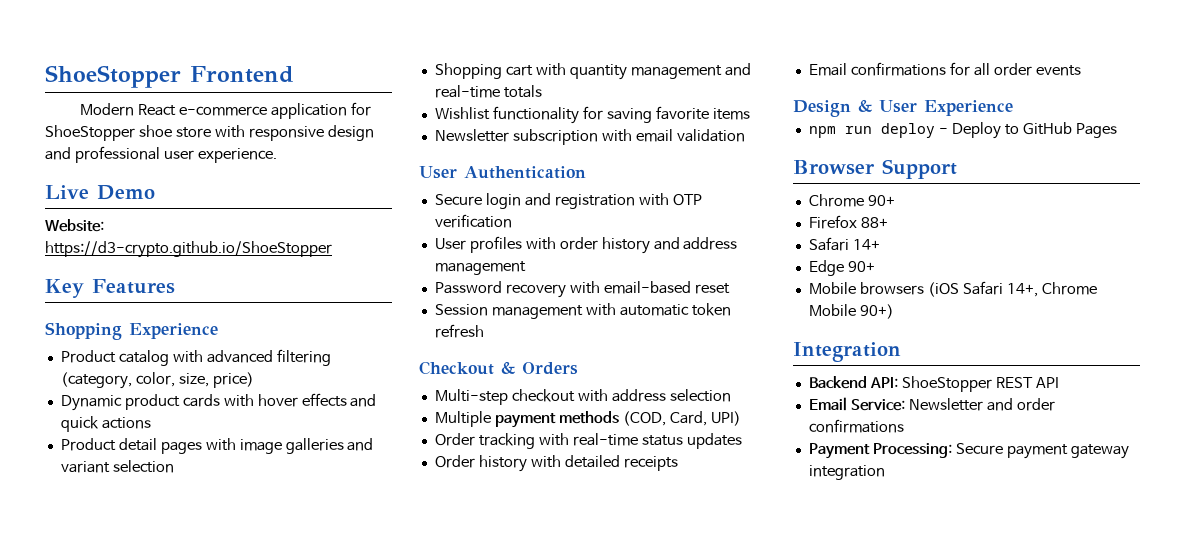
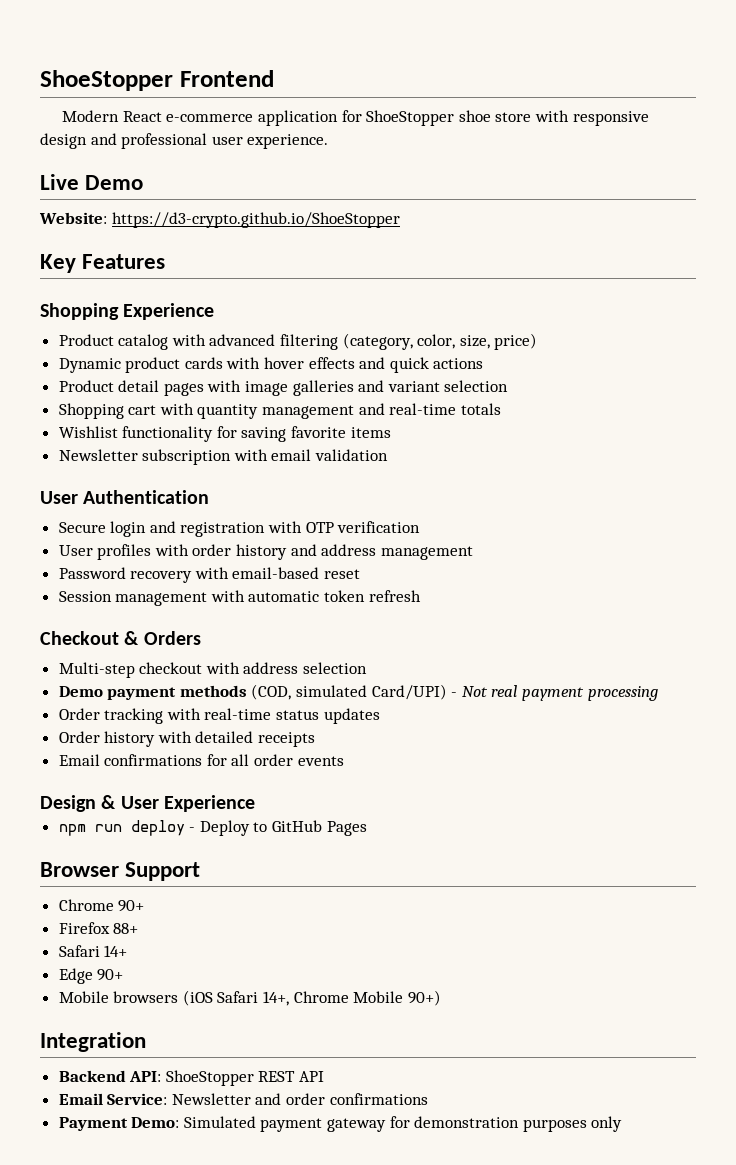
- Multiple payment methods (COD, Card, UPI)
+ Demo payment methods (COD, simulated Card/UPI) - Not real payment processing
- Payment Processing: Secure payment gateway integration
+ Payment Demo: Simulated payment gateway for demonstration purposes only

